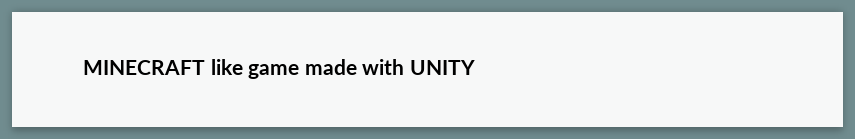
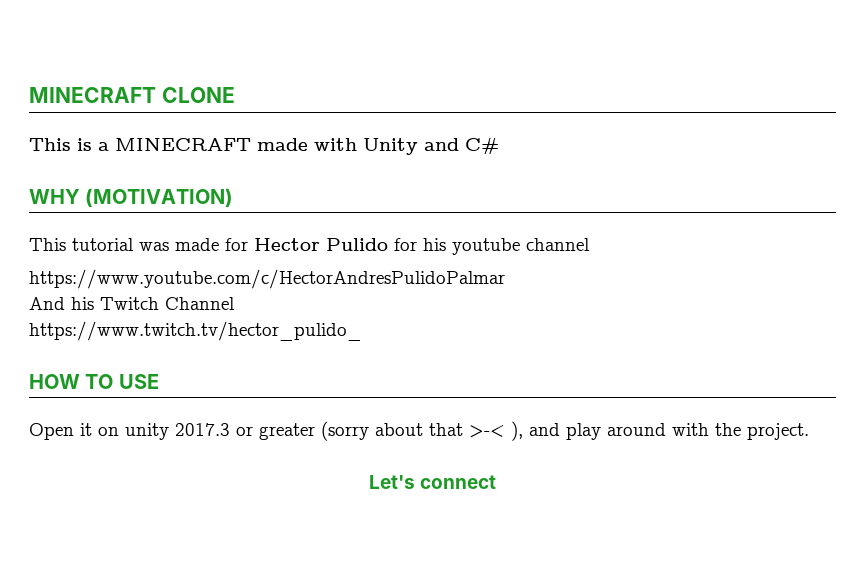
- MINECRAFT like game made with UNITY
+ MINECRAFT CLONE
+ This is a MINECRAFT made with Unity and C#
+ WHY (MOTIVATION)
+ This tutorial was made for Hector Pulido for his youtube channel
+ https://www.youtube.com/c/HectorAndresPulidoPalmar
+ And his Twitch Channel
+ https://www.twitch.tv/hector_pulido_
+ HOW TO USE
+ Open it on unity 2017.3 or greater (sorry about that >-< ), and play around with the project.
+ Let's connect

